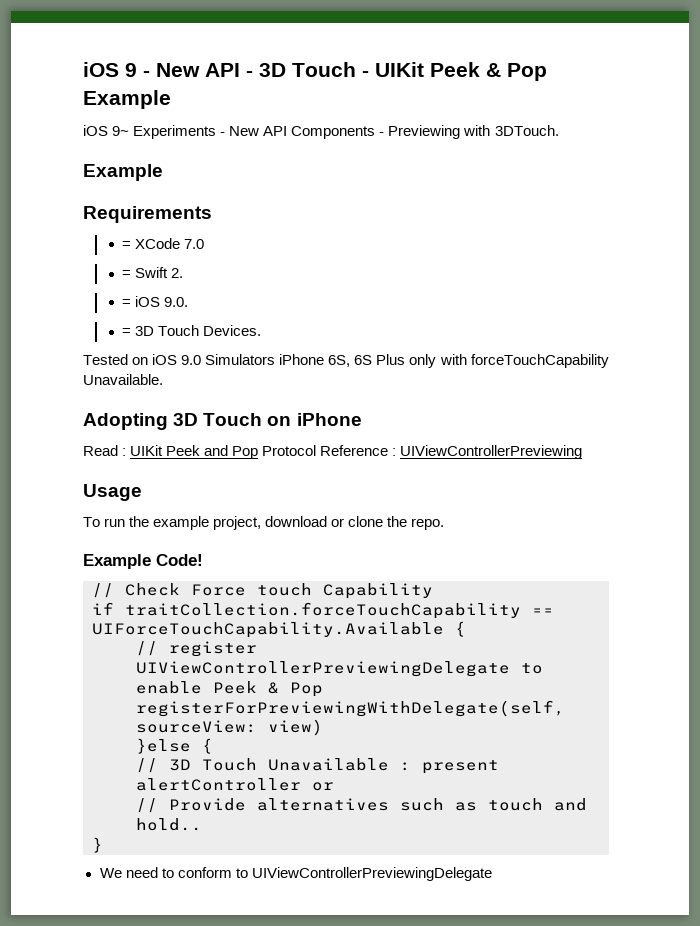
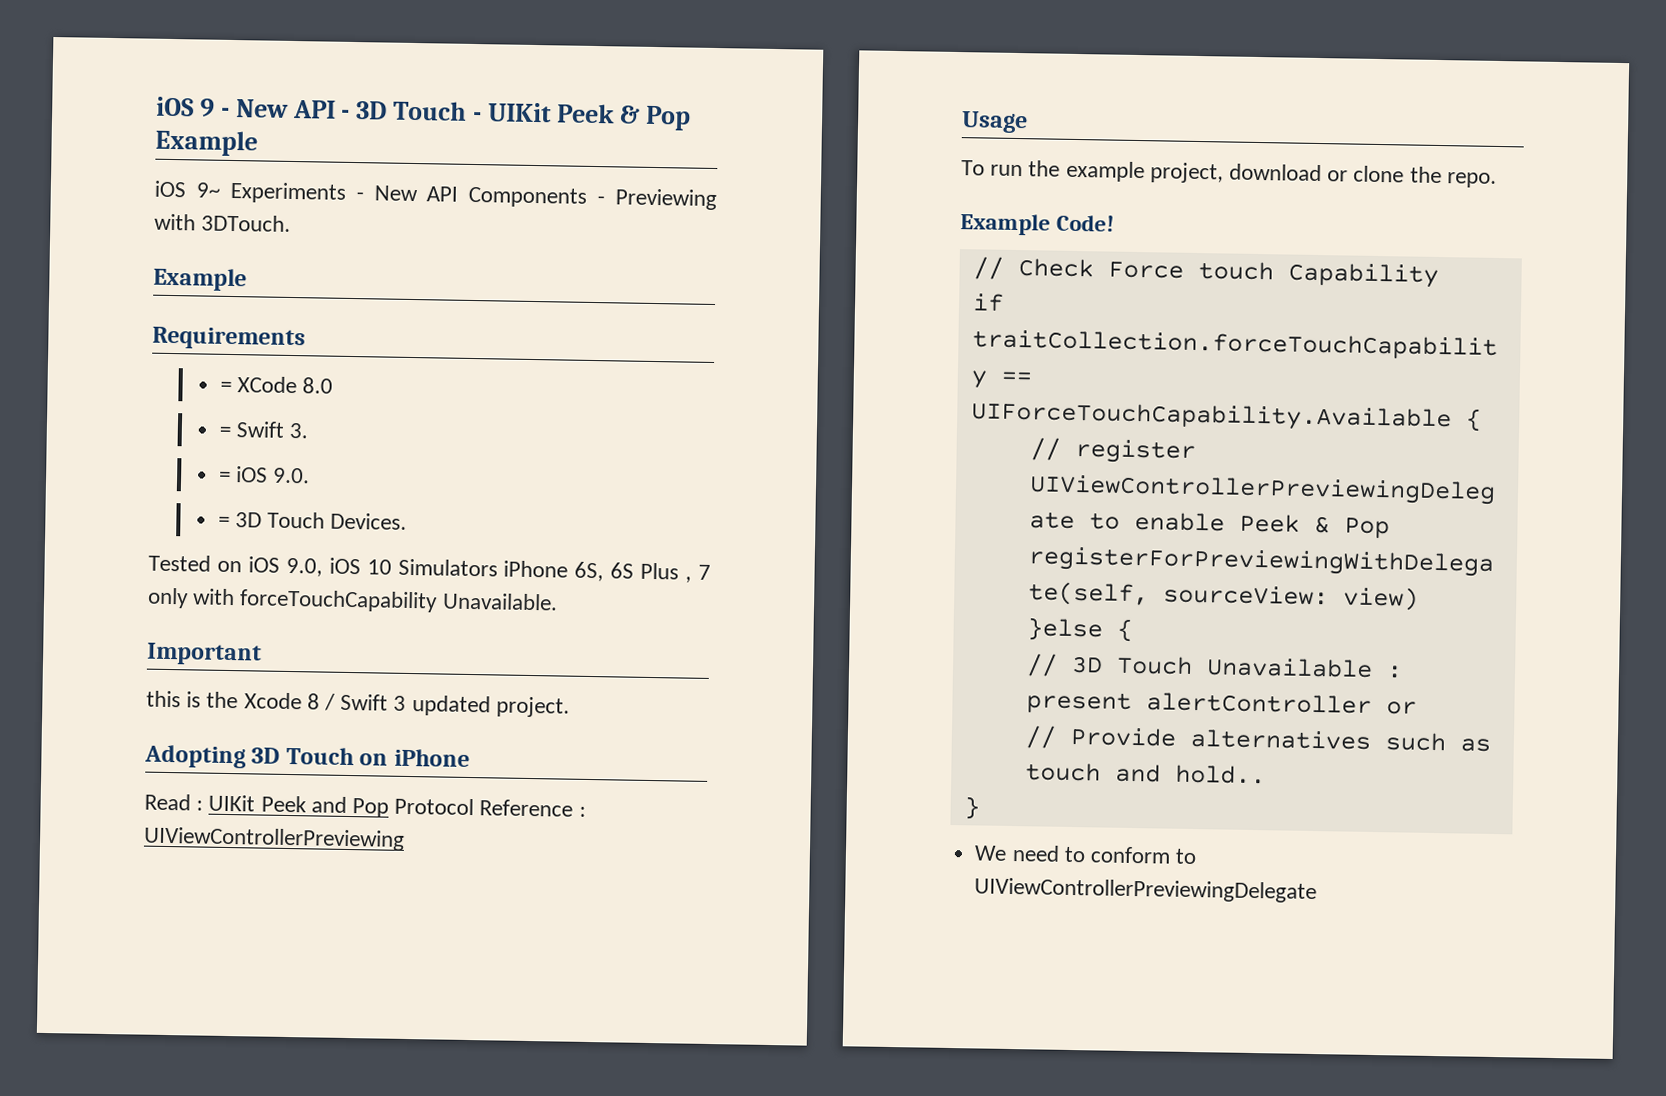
- = XCode 7.0
+ = XCode 8.0
- = Swift 2.
+ = Swift 3.
- Tested on iOS 9.0 Simulators iPhone 6S, 6S Plus only with forceTouchCapability Unavailable.
+ Tested on iOS 9.0, iOS 10 Simulators iPhone 6S, 6S Plus , 7 only with forceTouchCapability Unavailable.
+ Important
+ this is the Xcode 8 / Swift 3 updated project.

